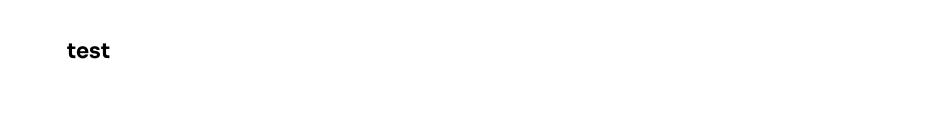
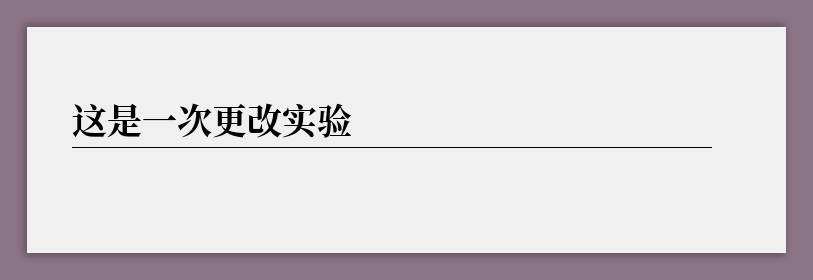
- test
+ 这是一次更改实验

